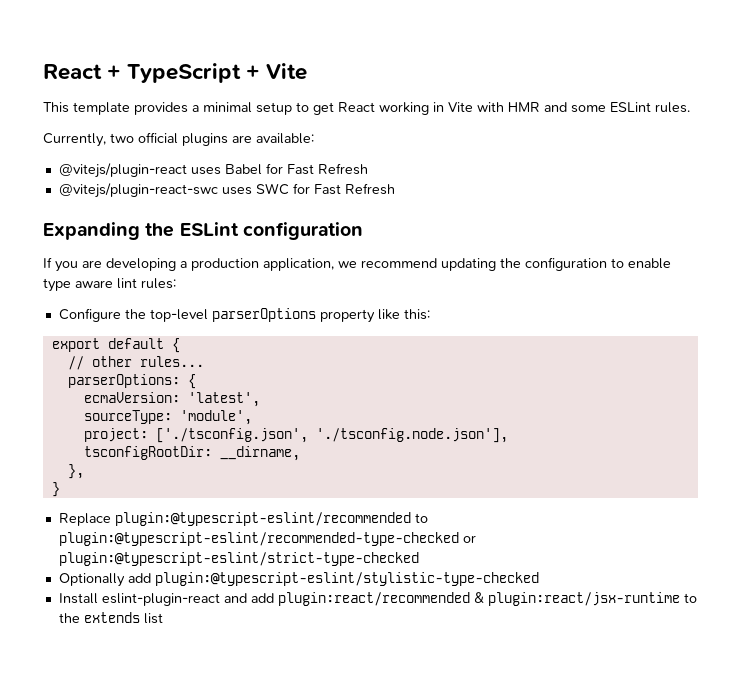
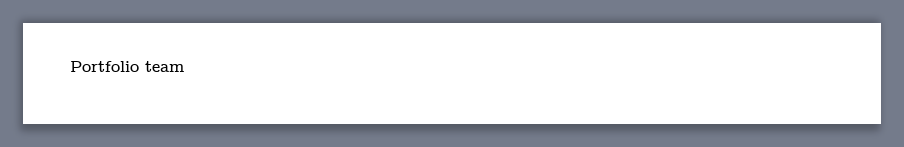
- React + TypeScript + Vite
- This template provides a minimal setup to get React working in Vite with HMR and some ESLint rules.
- Currently, two official plugins are available:
- @vitejs/plugin-react uses Babel for Fast Refresh
- @vitejs/plugin-react-swc uses SWC for Fast Refresh
- Expanding the ESLint configuration
- If you are developing a production application, we recommend updating the configuration to enable type aware lint rules:
- Configure the top-level parserOptions property like this:
- export default {
- // other rules...
- parserOptions: {
- ecmaVersion: 'latest',
- sourceType: 'module',
- project: ['./tsconfig.json', './tsconfig.node.json'],
- tsconfigRootDir: __dirname,
- },
- }
- Replace plugin:@typescript-eslint/recommended to plugin:@typescript-eslint/recommended-type-checked or plugin:@typescript-eslint/strict-type-checked
- Optionally add plugin:@typescript-eslint/stylistic-type-checked
- Install eslint-plugin-react and add plugin:react/recommended & plugin:react/jsx-runtime to the extends list
+ Portfolio team

